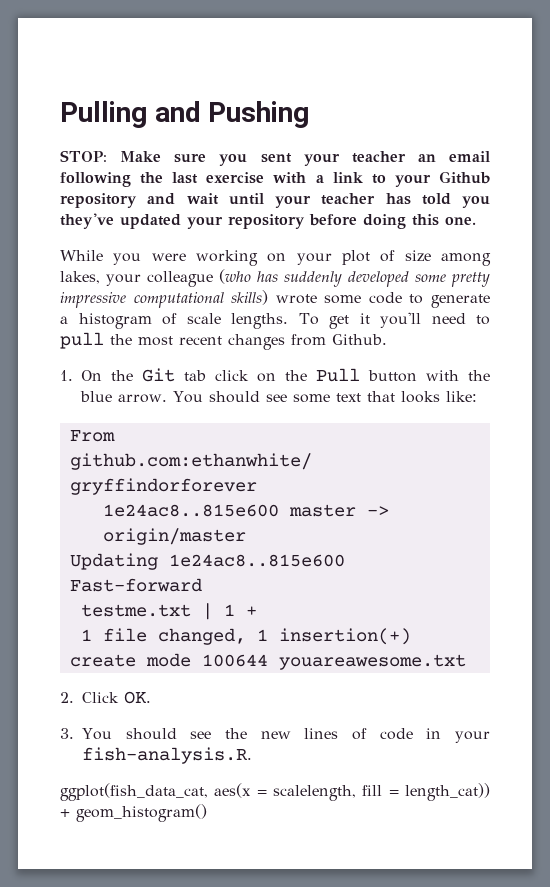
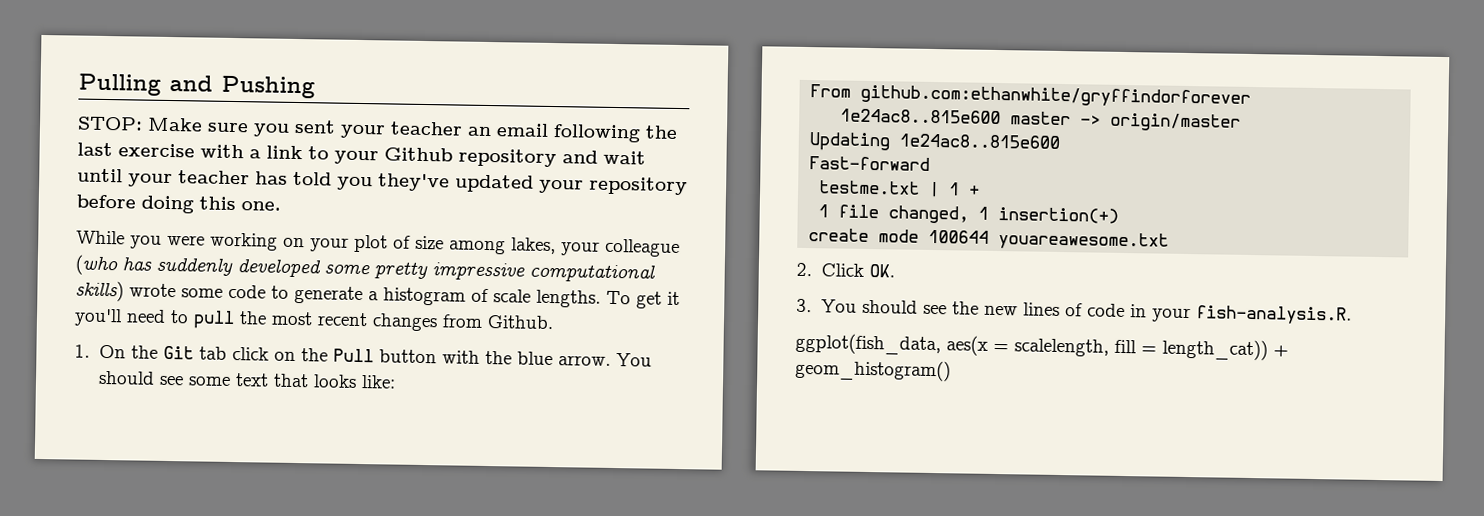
- ggplot(fish_data_cat, aes(x = scalelength, fill = length_cat)) + geom_histogram()
+ ggplot(fish_data, aes(x = scalelength, fill = length_cat)) + geom_histogram()

